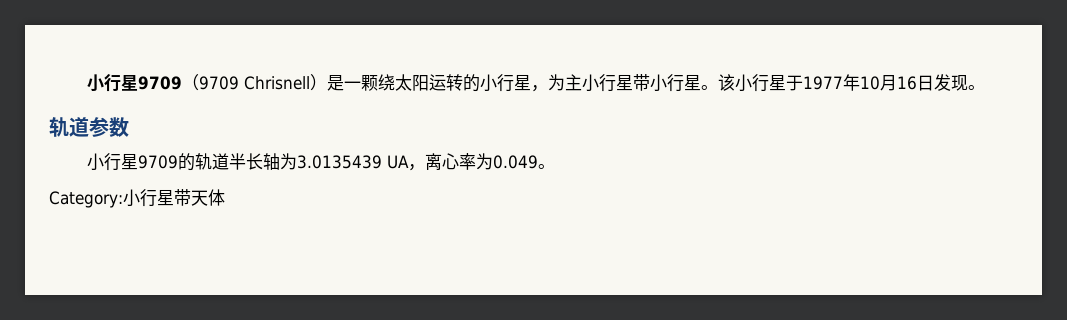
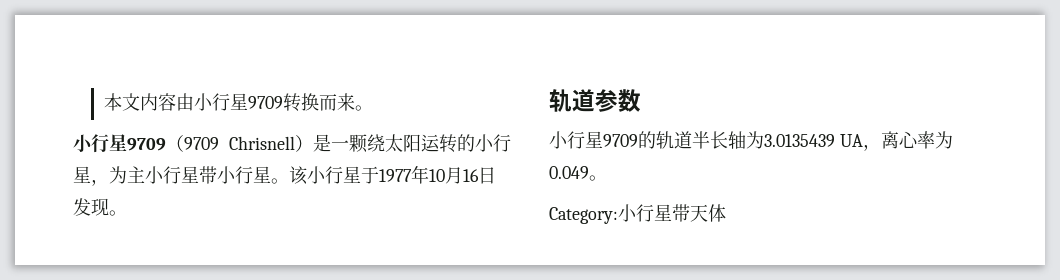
+ 本文内容由小行星9709转换而来。

